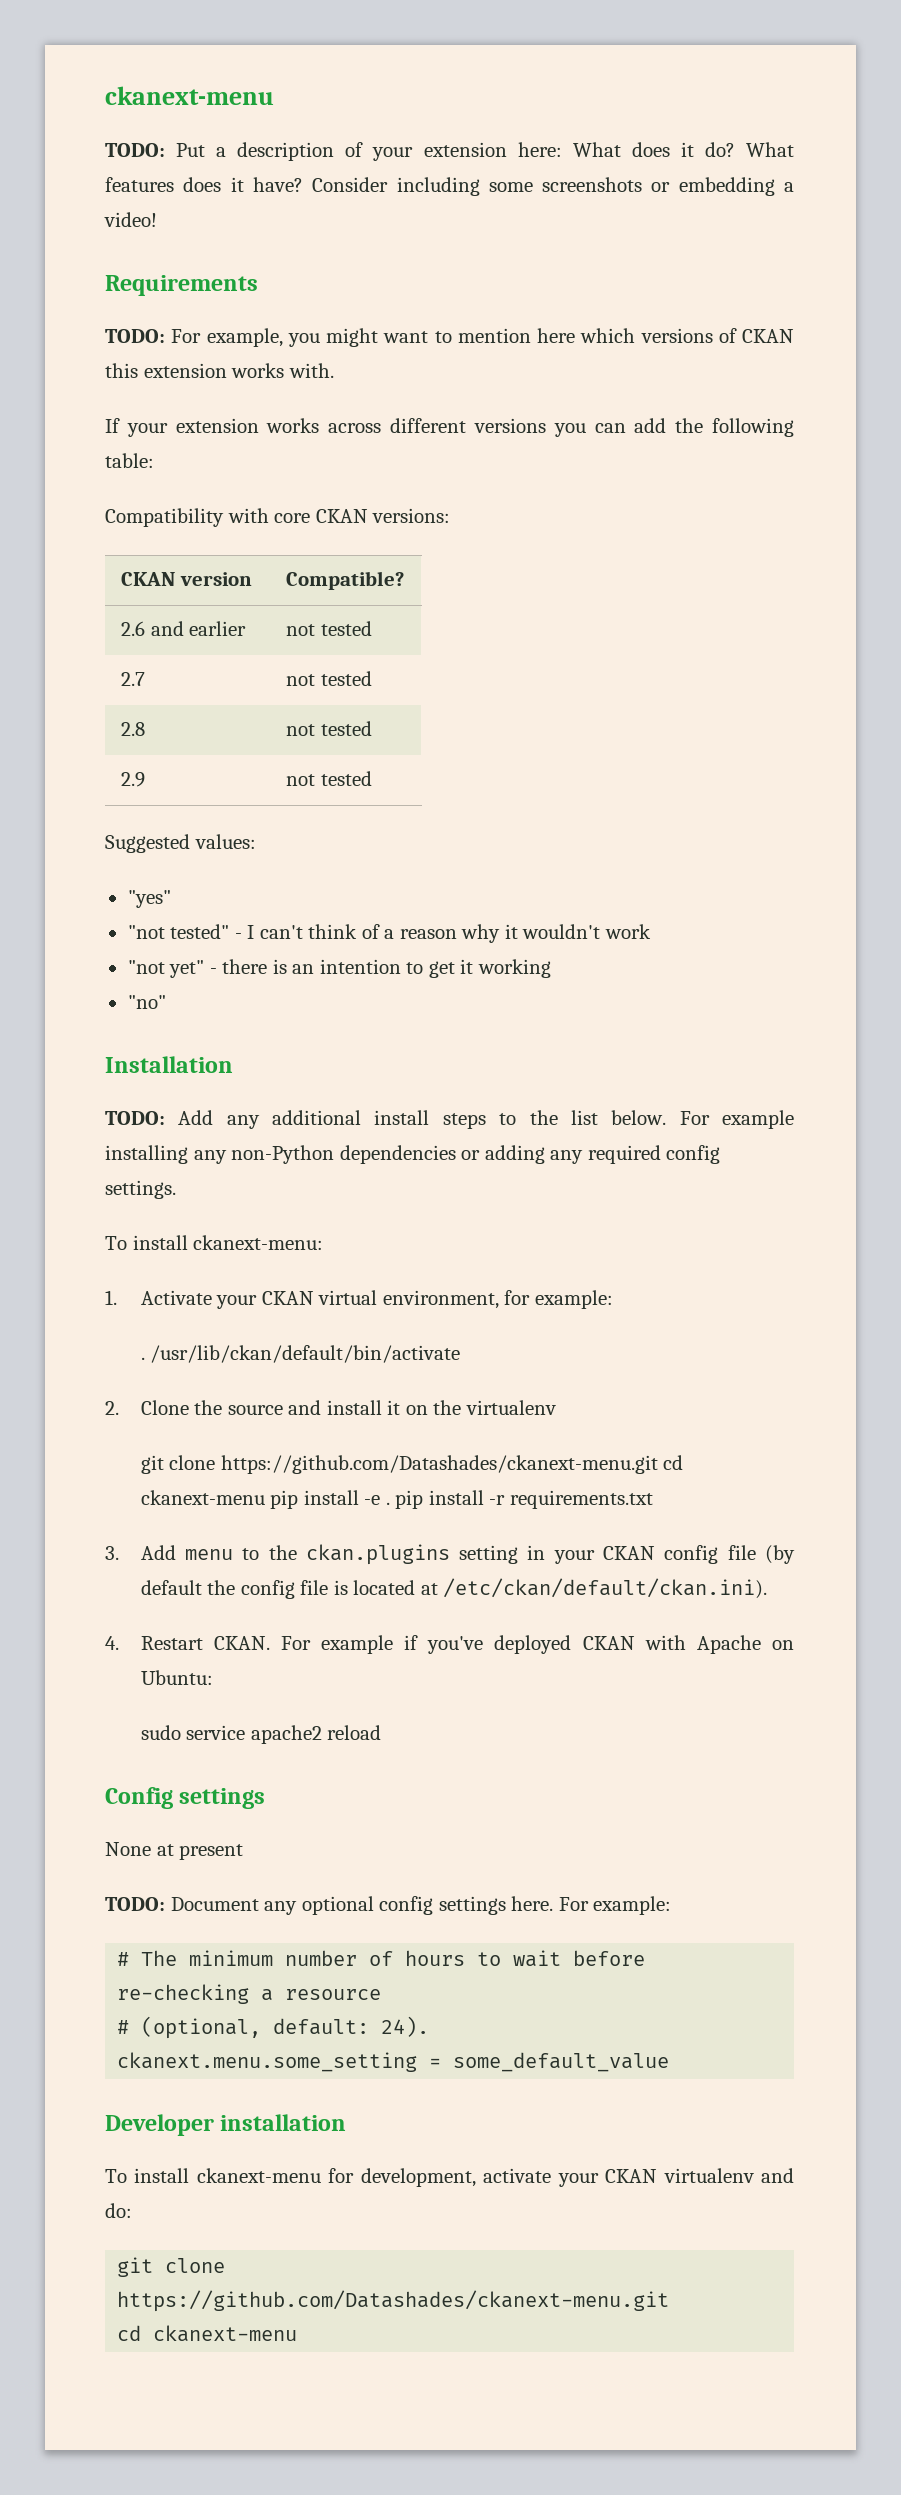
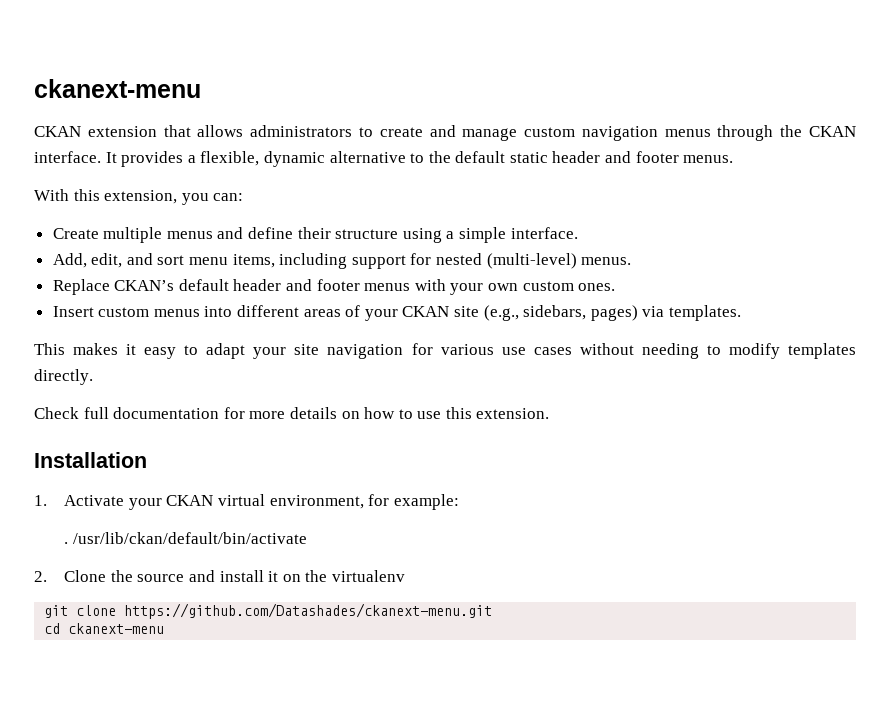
- TODO: Put a description of your extension here: What does it do? What features does it have? Consider including some screenshots or embedding a video!
- Requirements
- TODO: For example, you might want to mention here which versions of CKAN this extension works with.
- If your extension works across different versions you can add the following table:
- Compatibility with core CKAN versions:
- CKAN version | Compatible?
- 2.6 and earlier | not tested
- 2.7 | not tested
- 2.8 | not tested
- 2.9 | not tested
- Suggested values:
- "yes"
- "not tested" - I can't think of a reason why it wouldn't work
- "not yet" - there is an intention to get it working
- "no"
+ CKAN extension that allows administrators to create and manage custom navigation menus through the CKAN interface. It provides a flexible, dynamic alternative to the default static header and footer menus.
+ With this extension, you can:
+ Create multiple menus and define their structure using a simple interface.
+ Add, edit, and sort menu items, including support for nested (multi-level) menus.
+ Replace CKAN’s default header and footer menus with your own custom ones.
+ Insert custom menus into different areas of your CKAN site (e.g., sidebars, pages) via templates.
+ This makes it easy to adapt your site navigation for various use cases without needing to modify templates directly.
+ Check full documentation for more details on how to use this extension.
  Installation
- TODO: Add any additional install steps to the list below. For example installing any non-Python dependencies or adding any required config settings.
- To install ckanext-menu:
- git clone https://github.com/Datashades/ckanext-menu.git cd ckanext-menu pip install -e . pip install -r requirements.txt
- 3. Add menu to the ckan.plugins setting in your CKAN config file (by default the config file is located at /etc/ckan/default/ckan.ini).
- 4. Restart CKAN. For example if you've deployed CKAN with Apache on Ubuntu:
- sudo service apache2 reload
- Config settings
- None at present
- TODO: Document any optional config settings here. For example:
- # The minimum number of hours to wait before re-checking a resource
- # (optional, default: 24).
- ckanext.menu.some_setting = some_default_value
- Developer installation
- To install ckanext-menu for development, activate your CKAN virtualenv and do:

